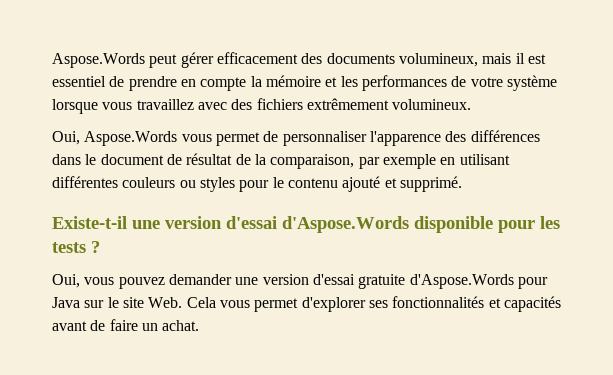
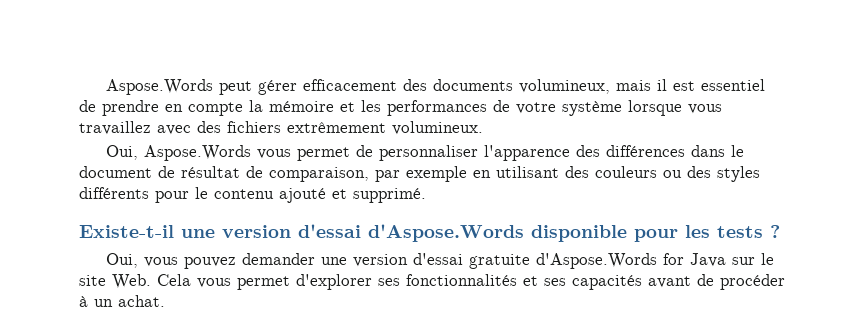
- Oui, Aspose.Words vous permet de personnaliser l'apparence des différences dans le document de résultat de la comparaison, par exemple en utilisant différentes couleurs ou styles pour le contenu ajouté et supprimé.
+ Oui, Aspose.Words vous permet de personnaliser l'apparence des différences dans le document de résultat de comparaison, par exemple en utilisant des couleurs ou des styles différents pour le contenu ajouté et supprimé.
- Oui, vous pouvez demander une version d'essai gratuite d'Aspose.Words pour Java sur le site Web. Cela vous permet d'explorer ses fonctionnalités et capacités avant de faire un achat.
+ Oui, vous pouvez demander une version d'essai gratuite d'Aspose.Words for Java sur le site Web. Cela vous permet d'explorer ses fonctionnalités et ses capacités avant de procéder à un achat.

